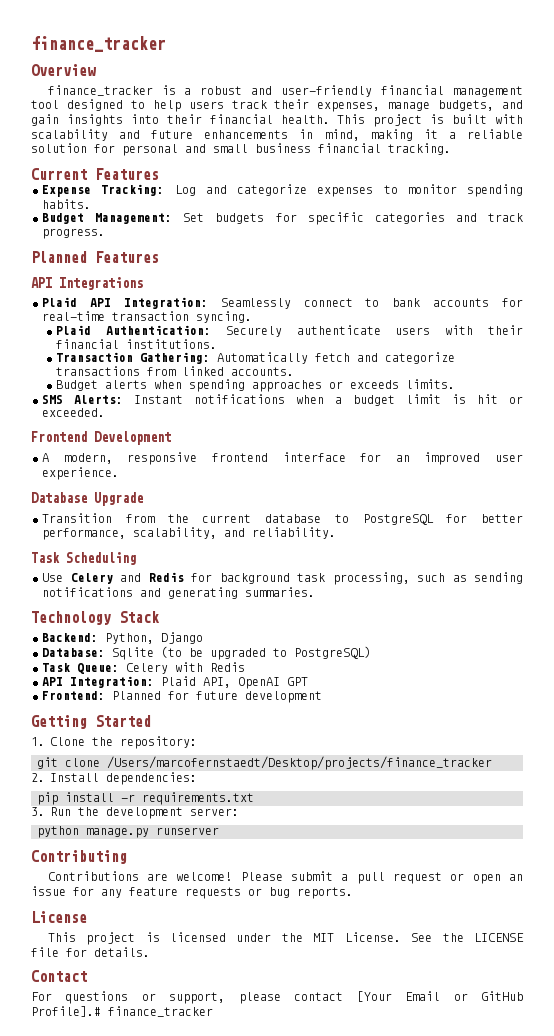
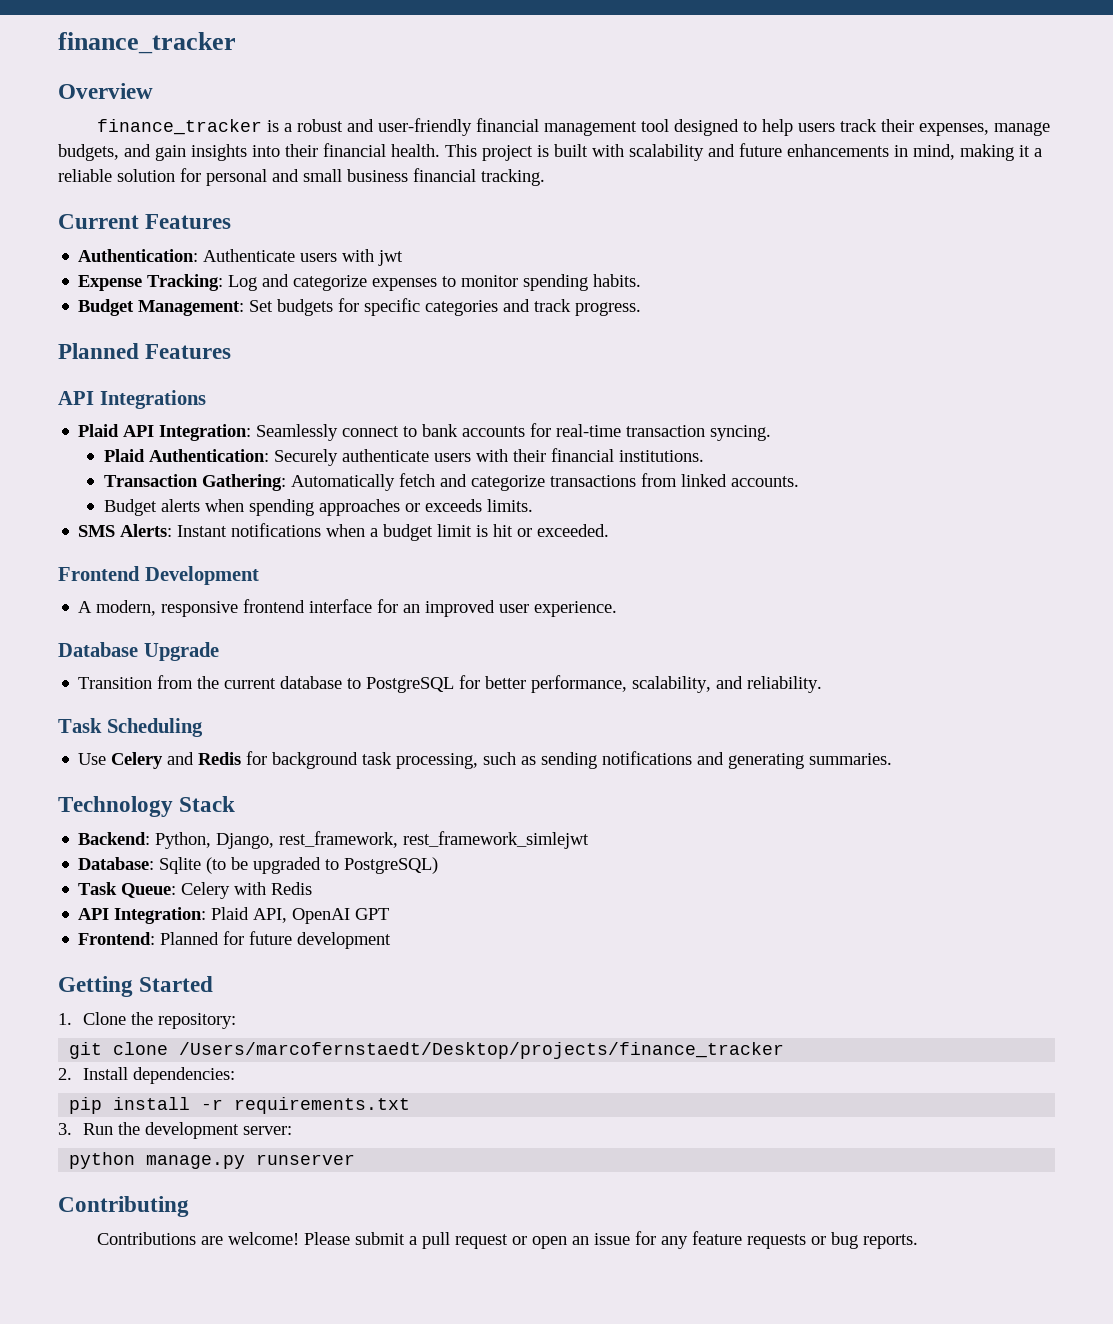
+ Authentication: Authenticate users with jwt
- Backend: Python, Django
+ Backend: Python, Django, rest_framework, rest_framework_simlejwt
- License
- This project is licensed under the MIT License. See the LICENSE file for details.
- Contact
- For questions or support, please contact [Your Email or GitHub Profile].# finance_tracker

